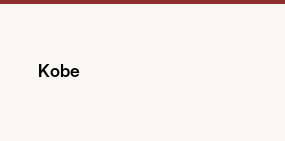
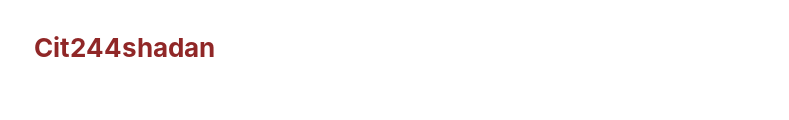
- Kobe
+ Cit244shadan

